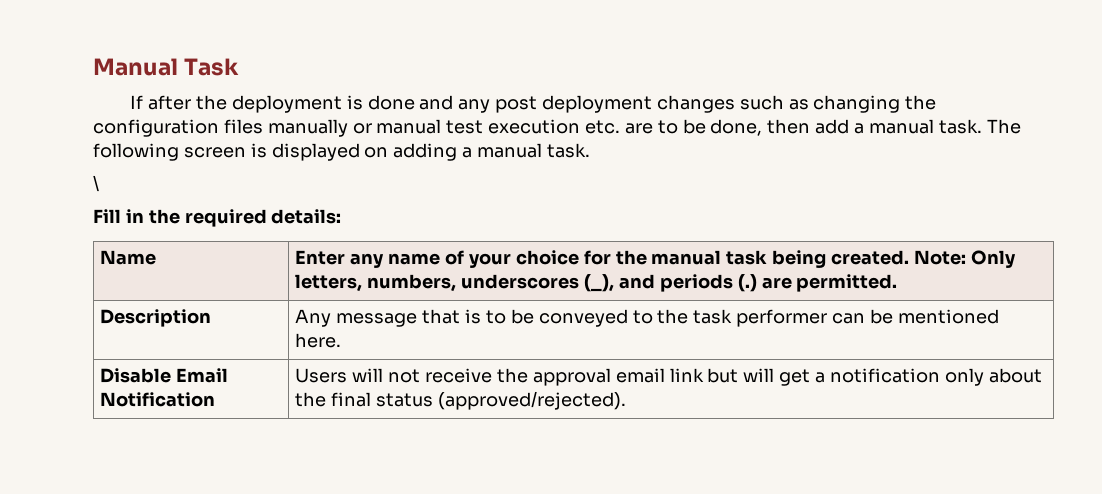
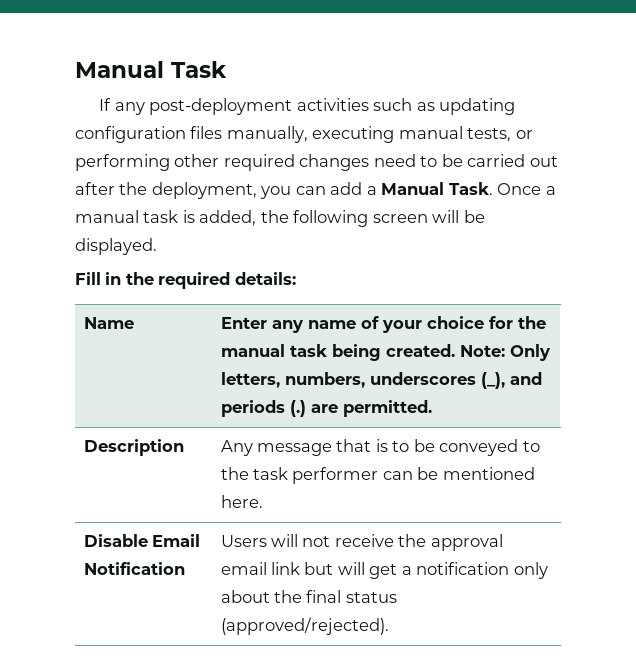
- If after the deployment is done and any post deployment changes such as changing the configuration files manually or manual test execution etc. are to be done, then add a manual task. The following screen is displayed on adding a manual task.
- \
+ If any post-deployment activities such as updating configuration files manually, executing manual tests, or performing other required changes need to be carried out after the deployment, you can add a Manual Task. Once a manual task is added, the following screen will be displayed.

